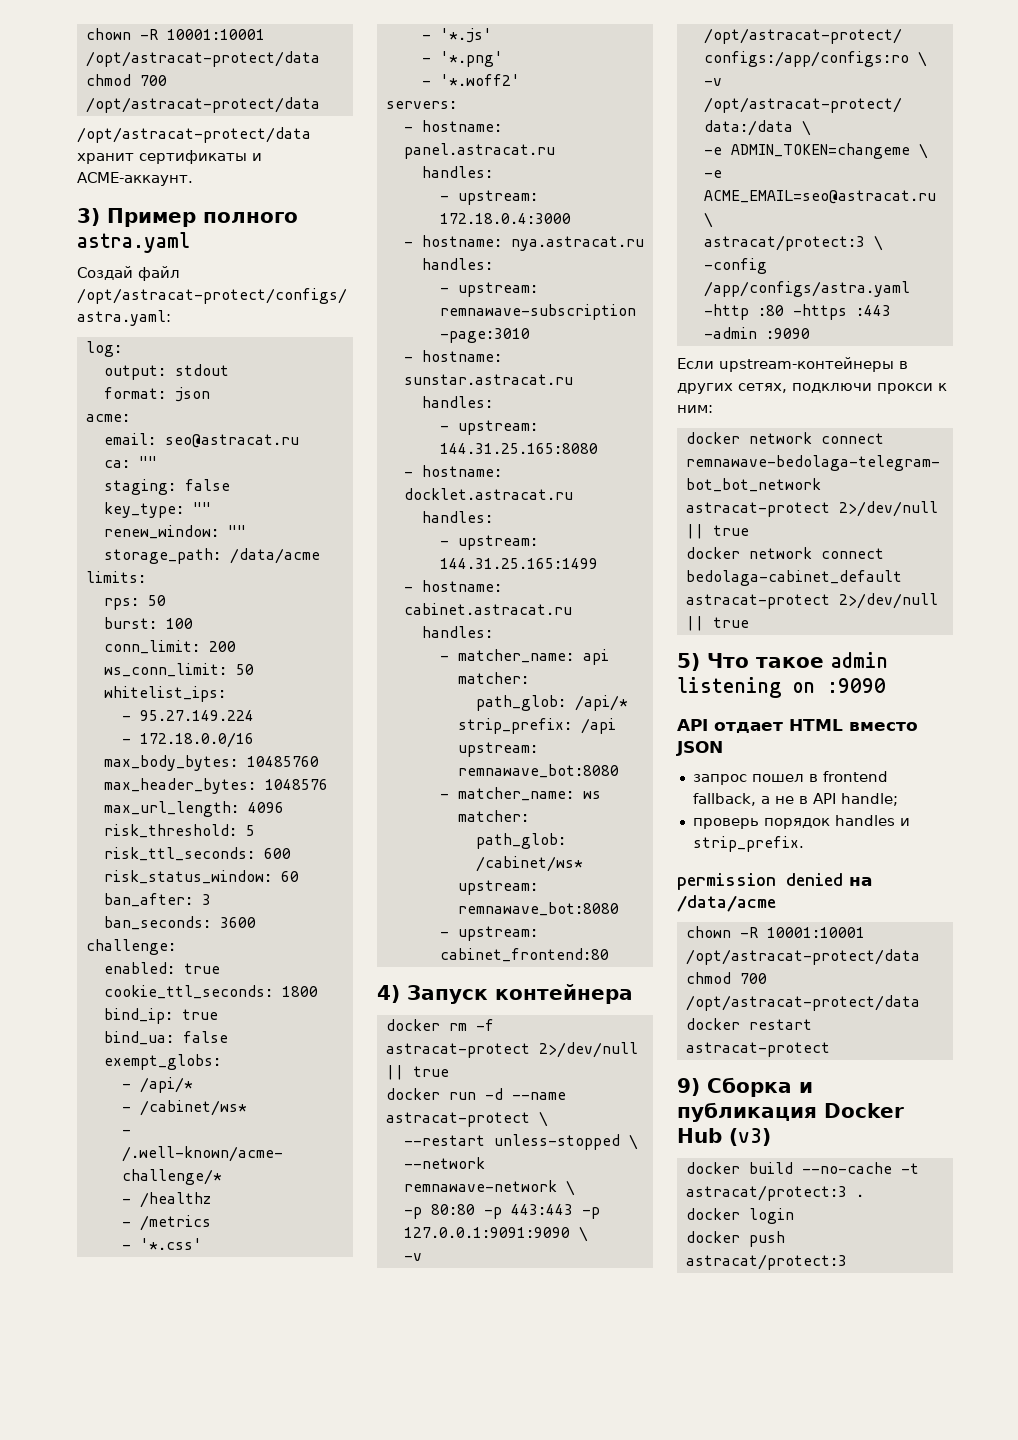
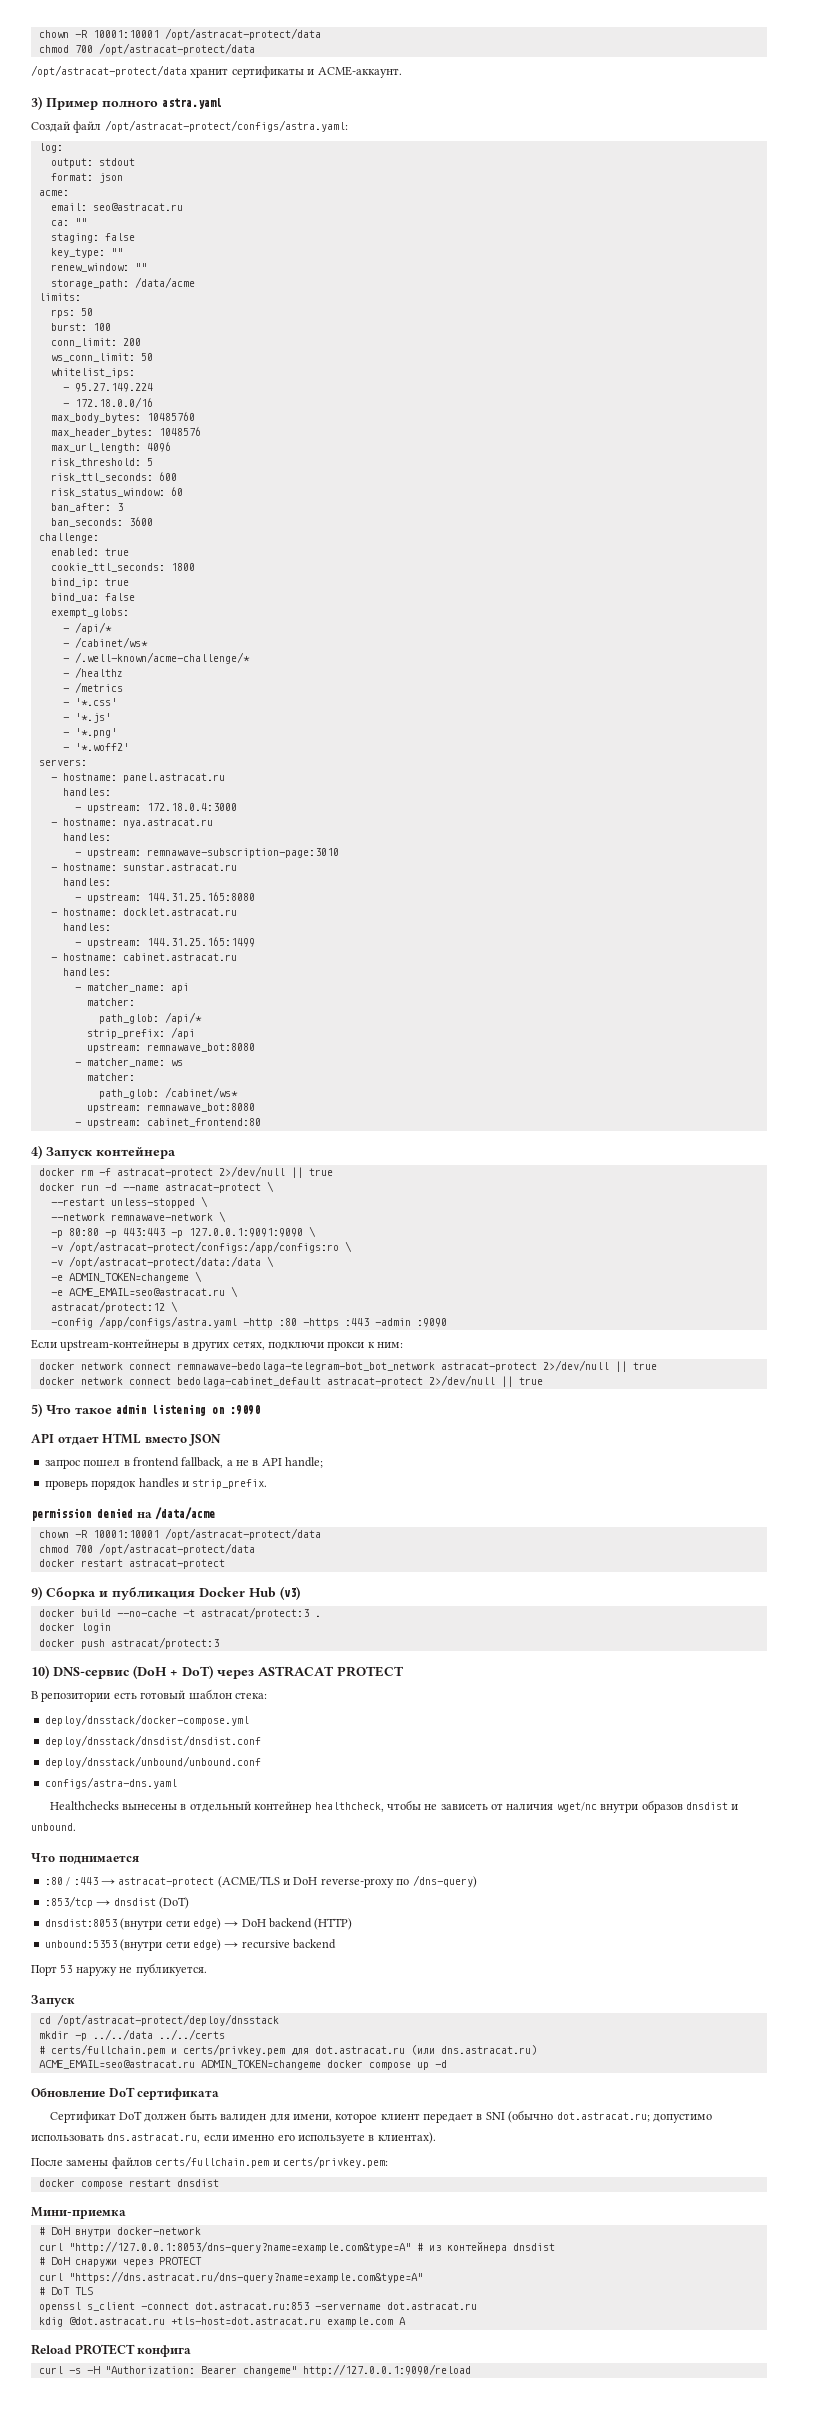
- astracat/protect:3 \
+ astracat/protect:12 \
+ 10) DNS-сервис (DoH + DoT) через ASTRACAT PROTECT
+ В репозитории есть готовый шаблон стека:
+ deploy/dnsstack/docker-compose.yml
+ deploy/dnsstack/dnsdist/dnsdist.conf
+ deploy/dnsstack/unbound/unbound.conf
+ configs/astra-dns.yaml
+ Healthchecks вынесены в отдельный контейнер healthcheck, чтобы не зависеть от наличия wget/nc внутри образов dnsdist и unbound.
+ Что поднимается
+ :80 / :443 → astracat-protect (ACME/TLS и DoH reverse-proxy по /dns-query)
+ :853/tcp → dnsdist (DoT)
+ dnsdist:8053 (внутри сети edge) → DoH backend (HTTP)
+ unbound:5353 (внутри сети edge) → recursive backend
+ Порт 53 наружу не публикуется.
+ Запуск
+ cd /opt/astracat-protect/deploy/dnsstack
+ mkdir -p ../../data ../../certs
+ # certs/fullchain.pem и certs/privkey.pem для dot.astracat.ru (или dns.astracat.ru)
+ ACME_EMAIL=seo@astracat.ru ADMIN_TOKEN=changeme docker compose up -d
+ Обновление DoT сертификата
+ Сертификат DoT должен быть валиден для имени, которое клиент передает в SNI (обычно dot.astracat.ru; допустимо использовать dns.astracat.ru, если именно его используете в клиентах).
+ После замены файлов certs/fullchain.pem и certs/privkey.pem:
+ docker compose restart dnsdist
+ Мини-приемка
+ # DoH внутри docker-network
+ curl "http://127.0.0.1:8053/dns-query?name=example.com&type=A" # из контейнера dnsdist
+ # DoH снаружи через PROTECT
+ curl "https://dns.astracat.ru/dns-query?name=example.com&type=A"
+ # DoT TLS
+ openssl s_client -connect dot.astracat.ru:853 -servername dot.astracat.ru
+ kdig @dot.astracat.ru +tls-host=dot.astracat.ru example.com A
+ Reload PROTECT конфига
+ curl -s -H "Authorization: Bearer changeme" http://127.0.0.1:9090/reload

